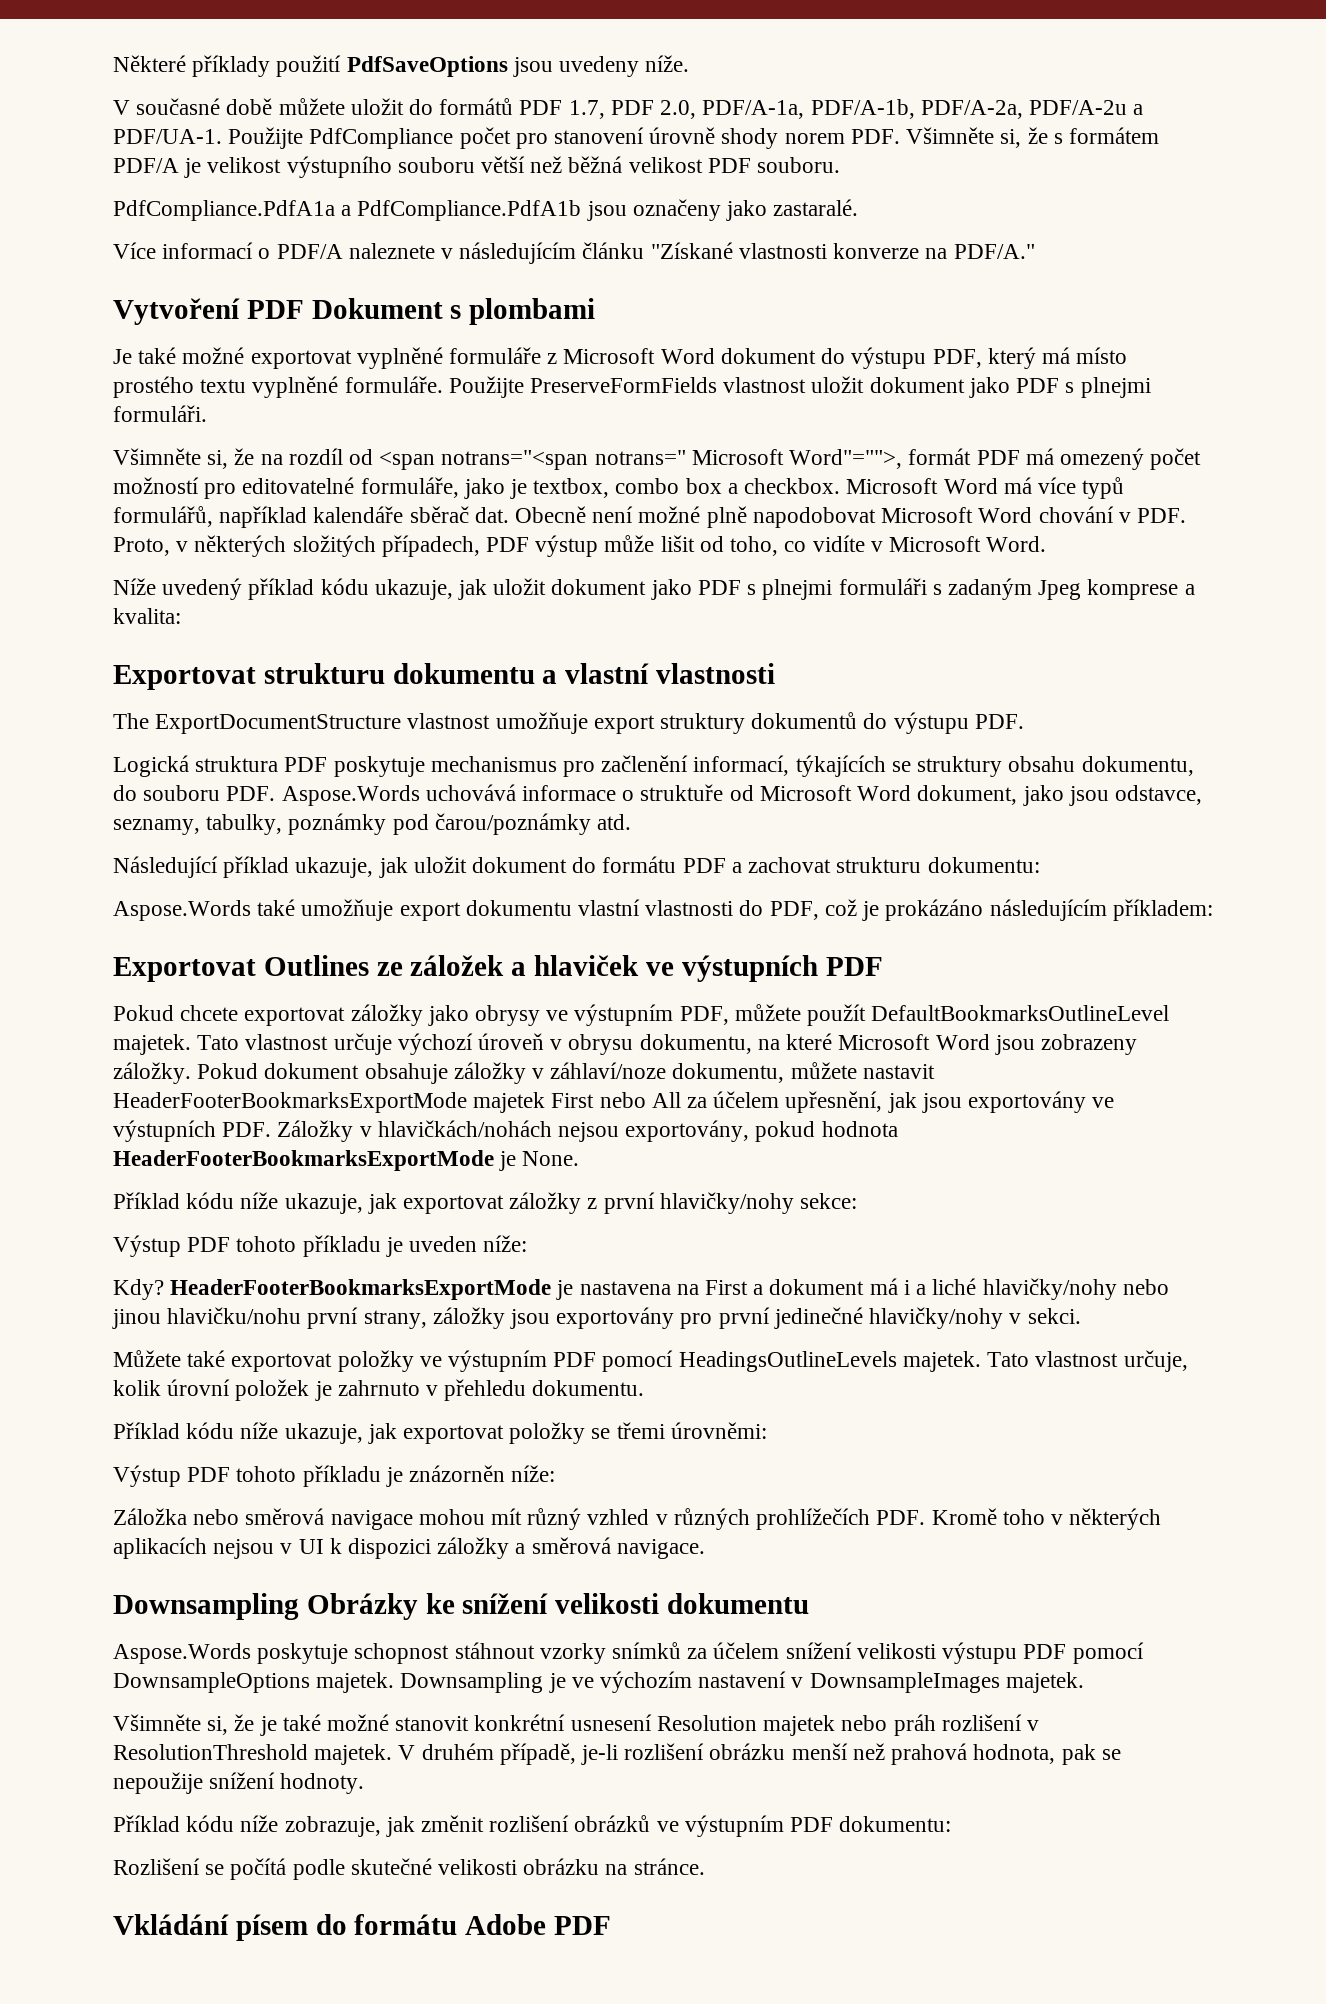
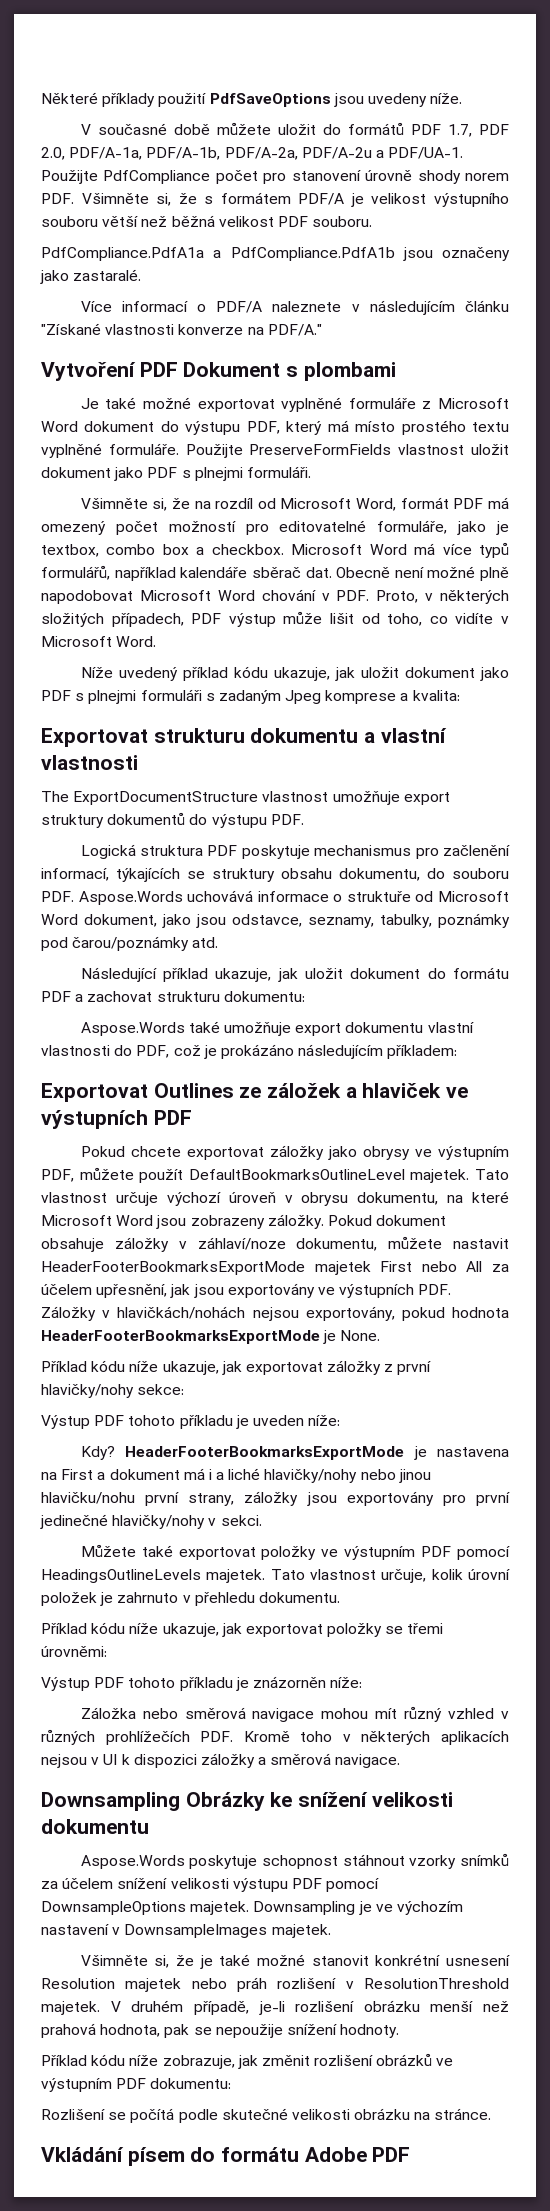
- Všimněte si, že na rozdíl od <span notrans="<span notrans=" Microsoft Word"="">, formát PDF má omezený počet možností pro editovatelné formuláře, jako je textbox, combo box a checkbox.
+ Všimněte si, že na rozdíl od Microsoft Word, formát PDF má omezený počet možností pro editovatelné formuláře, jako je textbox, combo box a checkbox.

